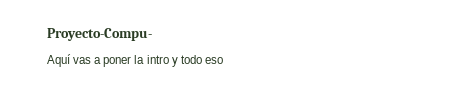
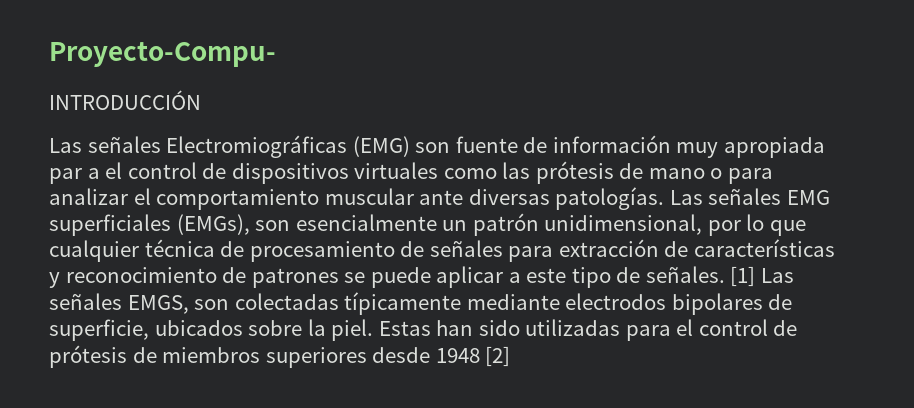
- Aquí vas a poner la intro y todo eso
+ INTRODUCCIÓN
+ Las señales Electromiográficas (EMG) son fuente de información muy apropiada par a el control de dispositivos virtuales como las prótesis de mano o para analizar el comportamiento muscular ante diversas patologías. Las señales EMG superficiales (EMGs), son esencialmente un patrón unidimensional, por lo que cualquier técnica de procesamiento de señales para extracción de características y reconocimiento de patrones se puede aplicar a este tipo de señales. [1] Las señales EMGS, son colectadas típicamente mediante electrodos bipolares de superficie, ubicados sobre la piel. Estas han sido utilizadas para el control de prótesis de miembros superiores desde 1948 [2]

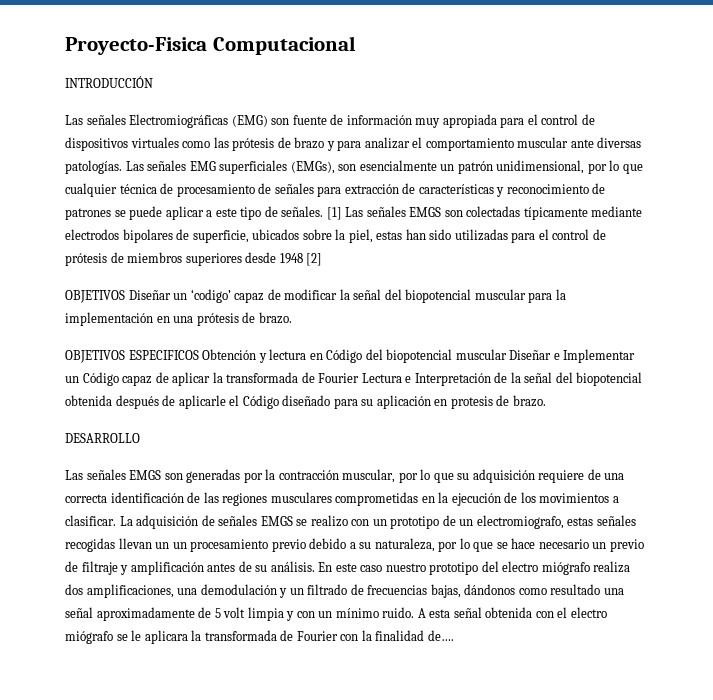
- Proyecto-Compu-
+ Proyecto-Fisica Computacional
- Las señales Electromiográficas (EMG) son fuente de información muy apropiada par a el control de dispositivos virtuales como las prótesis de mano o para analizar el comportamiento muscular ante diversas patologías.
+ Las señales Electromiográficas (EMG) son fuente de información muy apropiada para el control de dispositivos virtuales como las prótesis de brazo y para analizar el comportamiento muscular ante diversas patologías.
- [1] Las señales EMGS, son colectadas típicamente mediante electrodos bipolares de superficie, ubicados sobre la piel. Estas han sido utilizadas para el control de prótesis de miembros superiores desde 1948 [2]
+ [1] Las señales EMGS son colectadas típicamente mediante electrodos bipolares de superficie, ubicados sobre la piel, estas han sido utilizadas para el control de prótesis de miembros superiores desde 1948 [2]
+ OBJETIVOS Diseñar un ‘codigo’ capaz de modificar la señal del biopotencial muscular para la implementación en una prótesis de brazo.
+ OBJETIVOS ESPECIFICOS Obtención y lectura en Código del biopotencial muscular Diseñar e Implementar un Código capaz de aplicar la transformada de Fourier Lectura e Interpretación de la señal del biopotencial obtenida después de aplicarle el Código diseñado para su aplicación en protesis de brazo.
+ DESARROLLO
+ Las señales EMGS son generadas por la contracción muscular, por lo que su adquisición requiere de una correcta identificación de las regiones musculares comprometidas en la ejecución de los movimientos a clasificar. La adquisición de señales EMGS se realizo con un prototipo de un electromiografo, estas señales recogidas llevan un un procesamiento previo debido a su naturaleza, por lo que se hace necesario un previo de filtraje y amplificación antes de su análisis. En este caso nuestro prototipo del electro miógrafo realiza dos amplificaciones, una demodulación y un filtrado de frecuencias bajas, dándonos como resultado una señal aproximadamente de 5 volt limpia y con un mínimo ruido. A esta señal obtenida con el electro miógrafo se le aplicara la transformada de Fourier con la finalidad de….

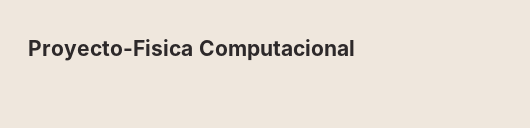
- INTRODUCCIÓN
- Las señales Electromiográficas (EMG) son fuente de información muy apropiada para el control de dispositivos virtuales como las prótesis de brazo y para analizar el comportamiento muscular ante diversas patologías. Las señales EMG superficiales (EMGs), son esencialmente un patrón unidimensional, por lo que cualquier técnica de procesamiento de señales para extracción de características y reconocimiento de patrones se puede aplicar a este tipo de señales. [1] Las señales EMGS son colectadas típicamente mediante electrodos bipolares de superficie, ubicados sobre la piel, estas han sido utilizadas para el control de prótesis de miembros superiores desde 1948 [2]
- OBJETIVOS Diseñar un ‘codigo’ capaz de modificar la señal del biopotencial muscular para la implementación en una prótesis de brazo.
- OBJETIVOS ESPECIFICOS Obtención y lectura en Código del biopotencial muscular Diseñar e Implementar un Código capaz de aplicar la transformada de Fourier Lectura e Interpretación de la señal del biopotencial obtenida después de aplicarle el Código diseñado para su aplicación en protesis de brazo.
- DESARROLLO
- Las señales EMGS son generadas por la contracción muscular, por lo que su adquisición requiere de una correcta identificación de las regiones musculares comprometidas en la ejecución de los movimientos a clasificar. La adquisición de señales EMGS se realizo con un prototipo de un electromiografo, estas señales recogidas llevan un un procesamiento previo debido a su naturaleza, por lo que se hace necesario un previo de filtraje y amplificación antes de su análisis. En este caso nuestro prototipo del electro miógrafo realiza dos amplificaciones, una demodulación y un filtrado de frecuencias bajas, dándonos como resultado una señal aproximadamente de 5 volt limpia y con un mínimo ruido. A esta señal obtenida con el electro miógrafo se le aplicara la transformada de Fourier con la finalidad de….

